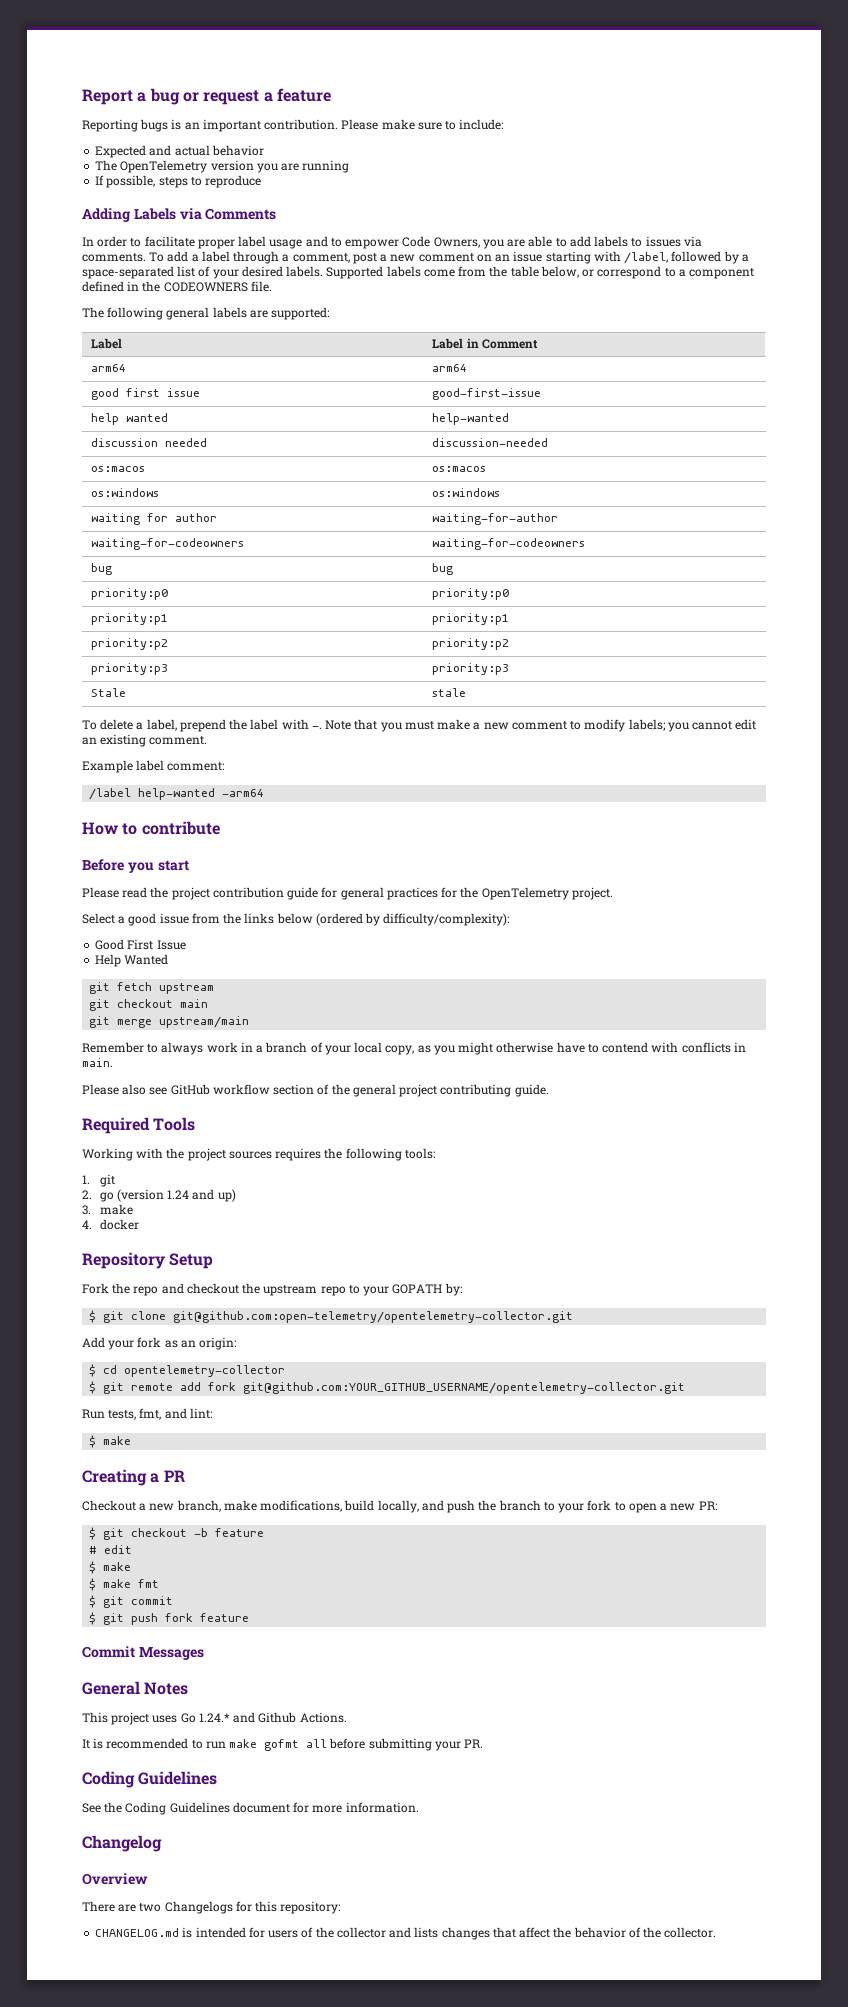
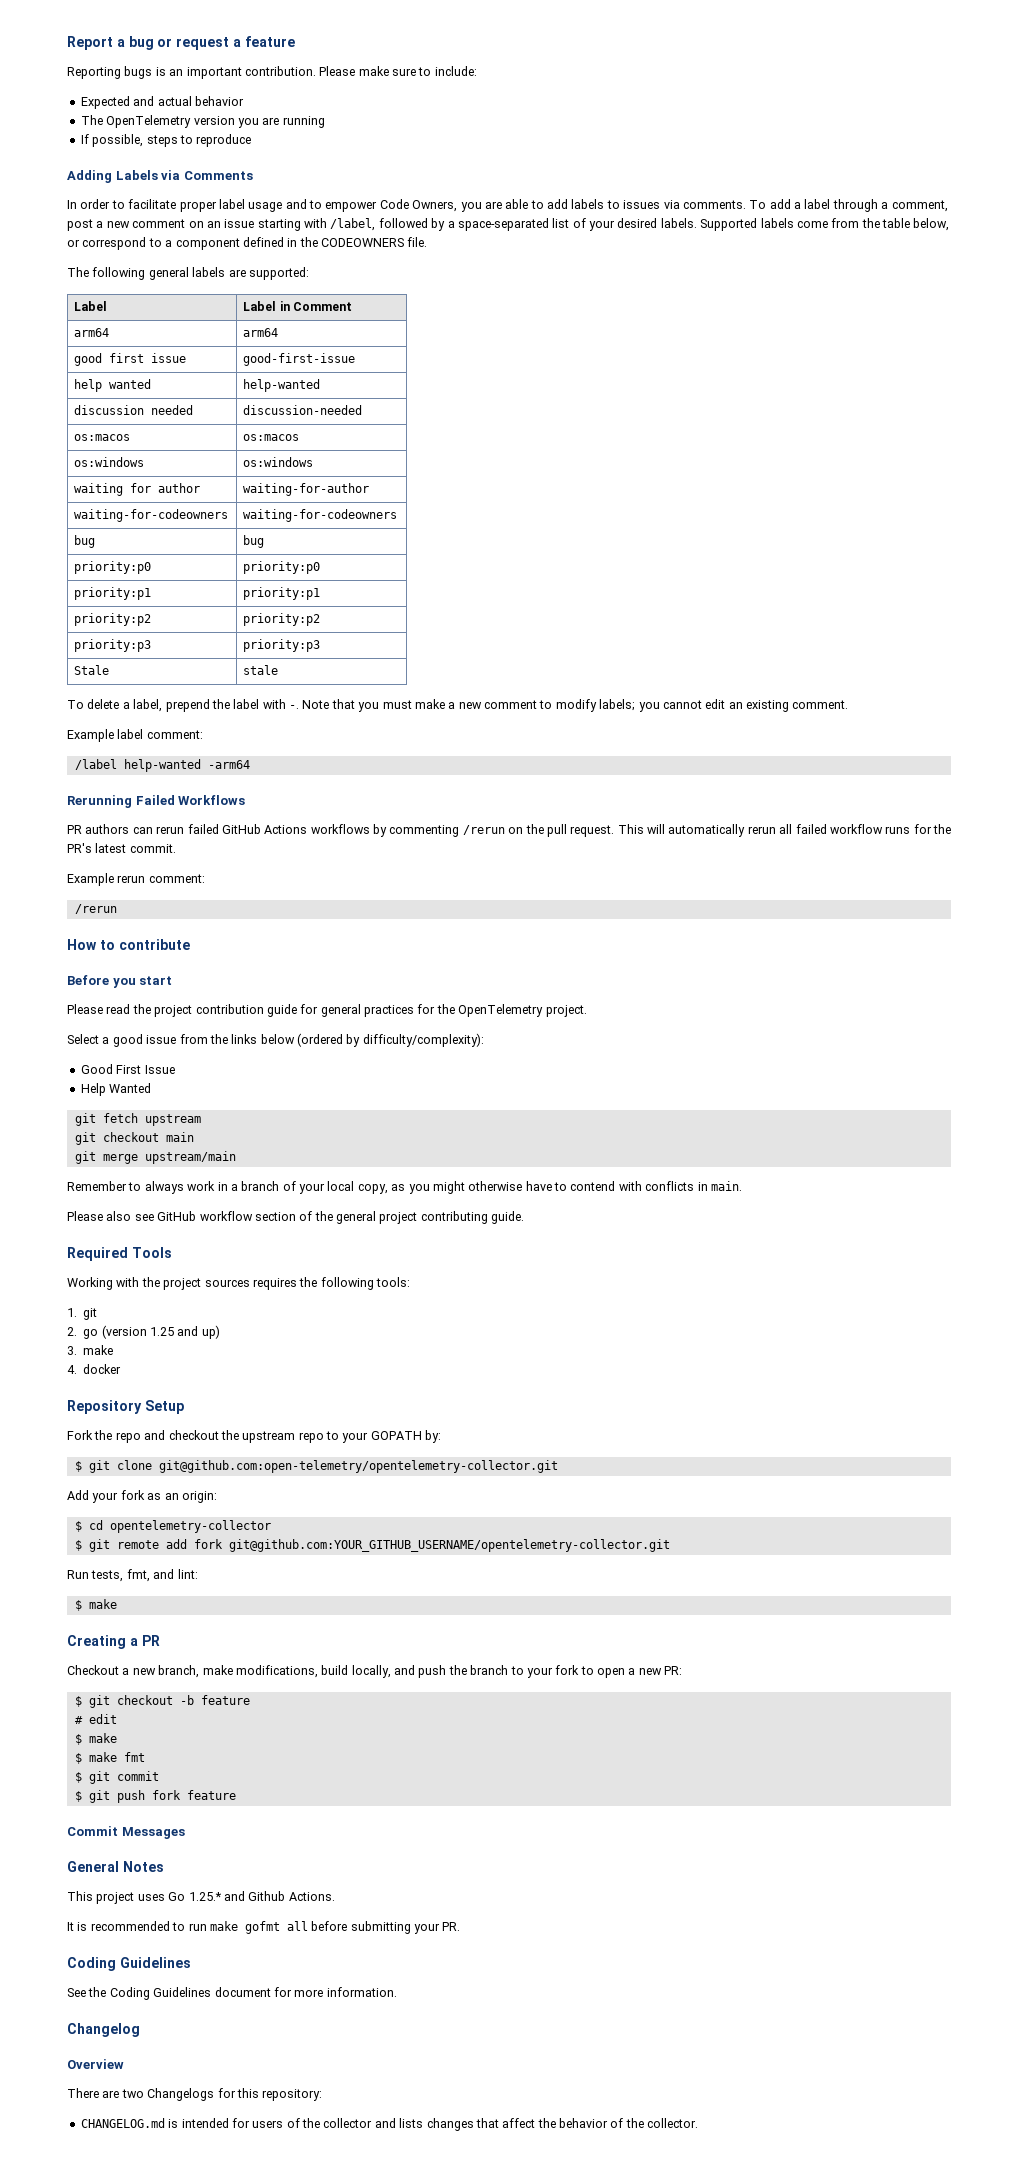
+ Rerunning Failed Workflows
+ PR authors can rerun failed GitHub Actions workflows by commenting /rerun on the pull request. This will automatically rerun all failed workflow runs for the PR's latest commit.
+ Example rerun comment:
+ /rerun
- 2. go (version 1.24 and up)
+ 2. go (version 1.25 and up)
- This project uses Go 1.24.* and Github Actions.
+ This project uses Go 1.25.* and Github Actions.

